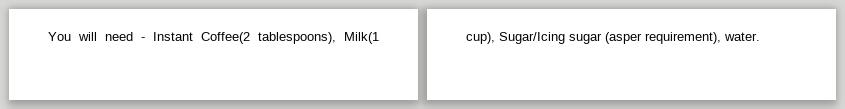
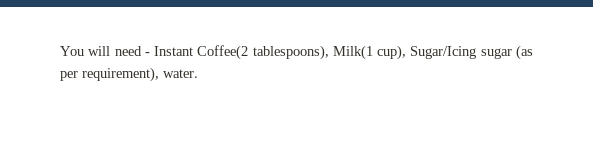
- You will need - Instant Coffee(2 tablespoons), Milk(1 cup), Sugar/Icing sugar (asper requirement), water.
+ You will need - Instant Coffee(2 tablespoons), Milk(1 cup), Sugar/Icing sugar (as per requirement), water.

